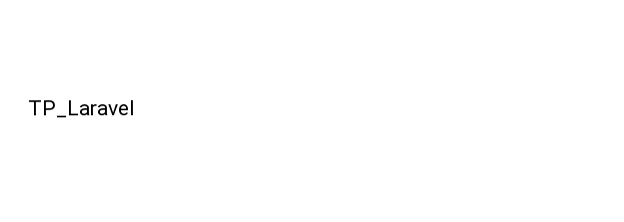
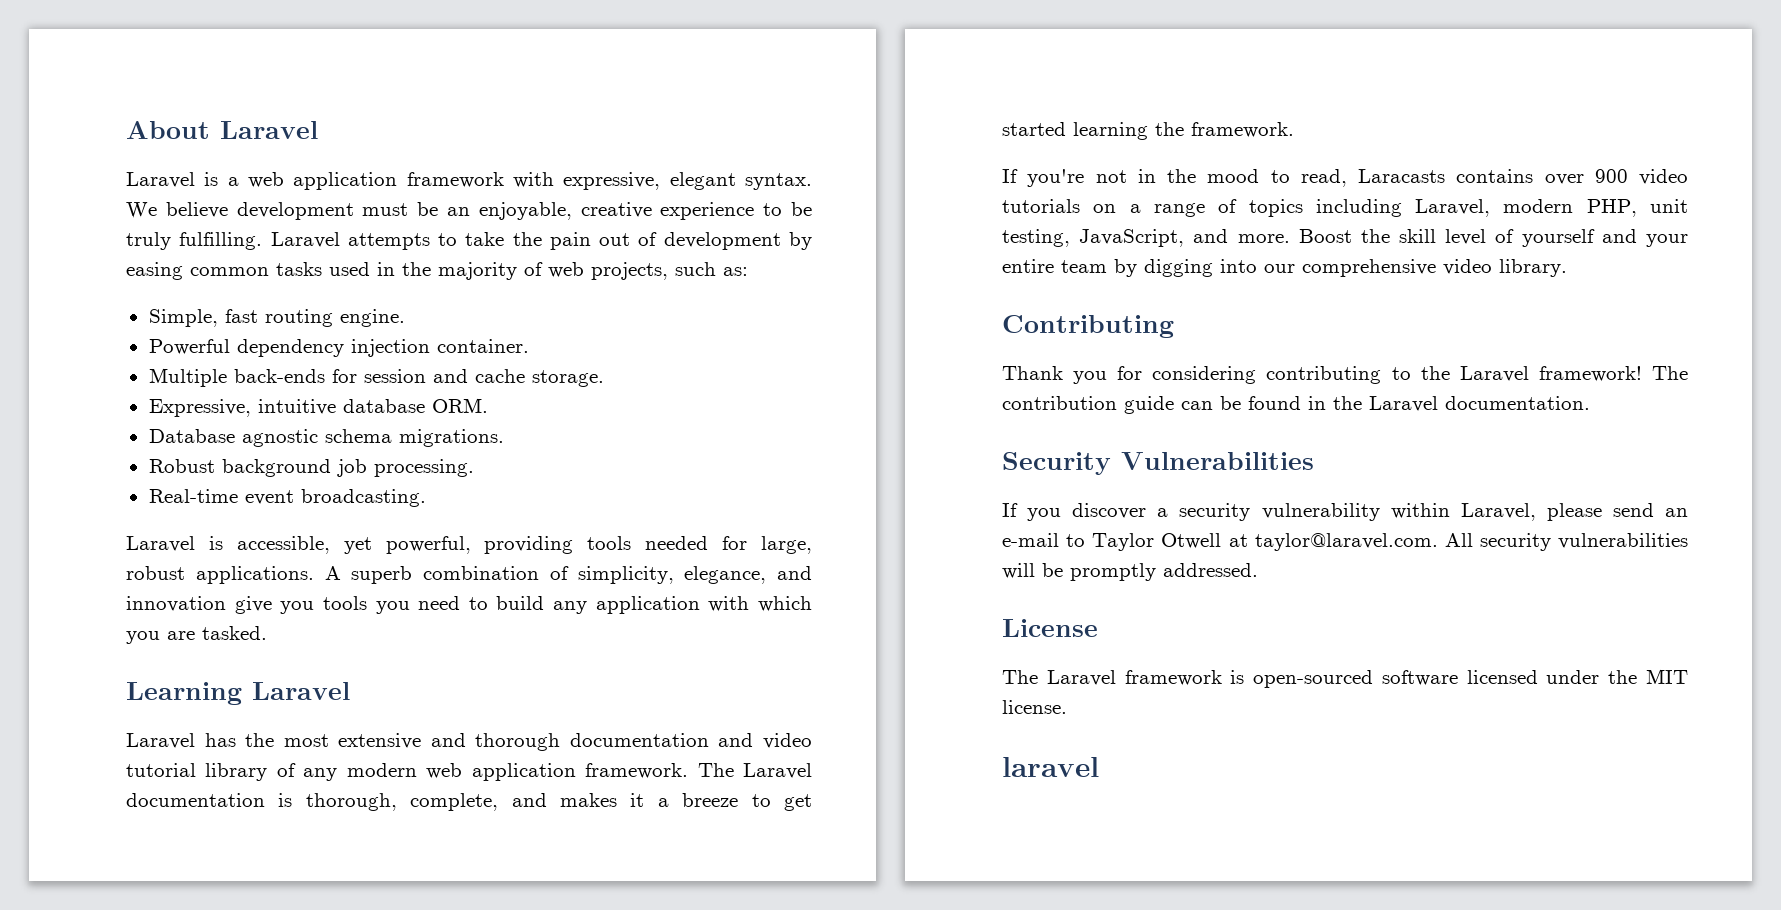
- TP_Laravel
+ About Laravel
+ Laravel is a web application framework with expressive, elegant syntax. We believe development must be an enjoyable, creative experience to be truly fulfilling. Laravel attempts to take the pain out of development by easing common tasks used in the majority of web projects, such as:
+ Simple, fast routing engine.
+ Powerful dependency injection container.
+ Multiple back-ends for session and cache storage.
+ Expressive, intuitive database ORM.
+ Database agnostic schema migrations.
+ Robust background job processing.
+ Real-time event broadcasting.
+ Laravel is accessible, yet powerful, providing tools needed for large, robust applications. A superb combination of simplicity, elegance, and innovation give you tools you need to build any application with which you are tasked.
+ Learning Laravel
+ Laravel has the most extensive and thorough documentation and video tutorial library of any modern web application framework. The Laravel documentation is thorough, complete, and makes it a breeze to get started learning the framework.
+ If you're not in the mood to read, Laracasts contains over 900 video tutorials on a range of topics including Laravel, modern PHP, unit testing, JavaScript, and more. Boost the skill level of yourself and your entire team by digging into our comprehensive video library.
+ Contributing
+ Thank you for considering contributing to the Laravel framework! The contribution guide can be found in the Laravel documentation.
+ Security Vulnerabilities
+ If you discover a security vulnerability within Laravel, please send an e-mail to Taylor Otwell at taylor@laravel.com. All security vulnerabilities will be promptly addressed.
+ License
+ The Laravel framework is open-sourced software licensed under the MIT license.
+ laravel

